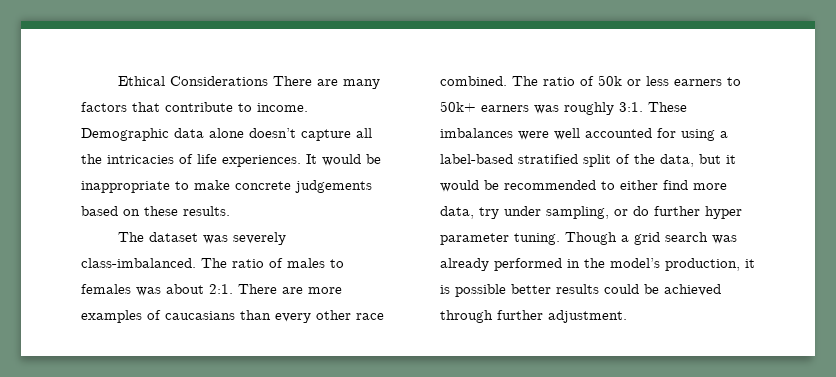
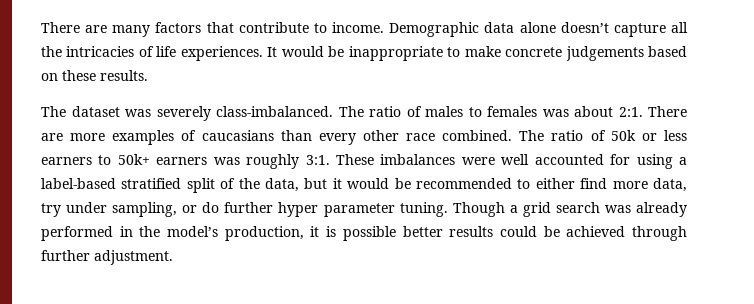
- Ethical Considerations There are many factors that contribute to income.
+ There are many factors that contribute to income.

